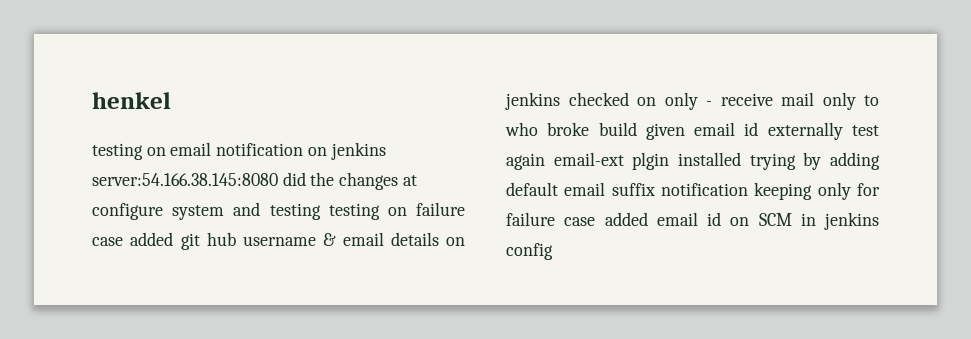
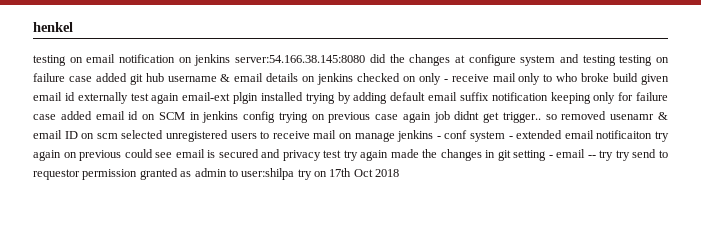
- testing on email notification on jenkins server:54.166.38.145:8080 did the changes at configure system and testing testing on failure case added git hub username & email details on jenkins checked on only - receive mail only to who broke build given email id externally test again email-ext plgin installed trying by adding default email suffix notification keeping only for failure case added email id on SCM in jenkins config
+ testing on email notification on jenkins server:54.166.38.145:8080 did the changes at configure system and testing testing on failure case added git hub username & email details on jenkins checked on only - receive mail only to who broke build given email id externally test again email-ext plgin installed trying by adding default email suffix notification keeping only for failure case added email id on SCM in jenkins config trying on previous case again job didnt get trigger.. so removed usenamr & email ID on scm selected unregistered users to receive mail on manage jenkins - conf system - extended email notificaiton try again on previous could see email is secured and privacy test try again made the changes in git setting - email -- try try send to requestor permission granted as admin to user:shilpa try on 17th Oct 2018

